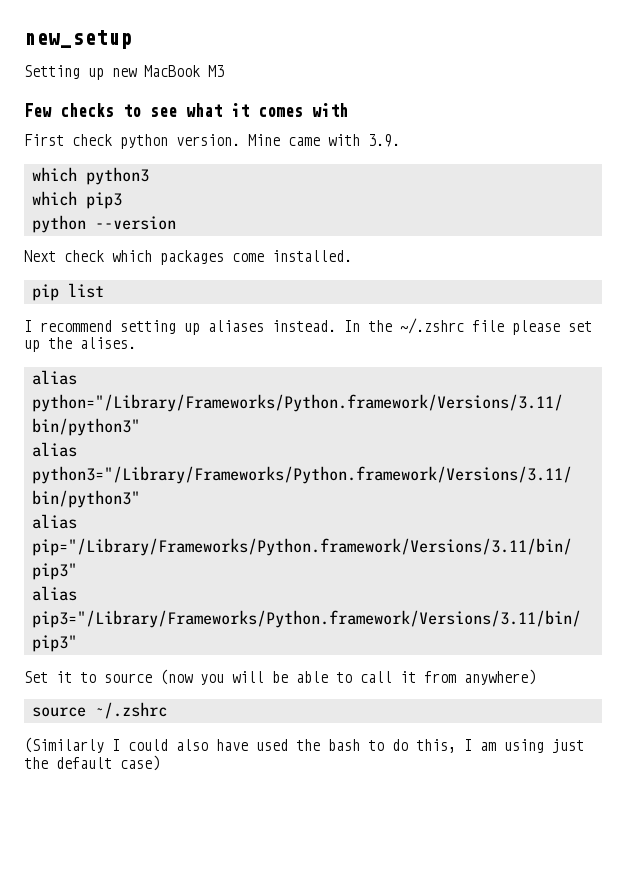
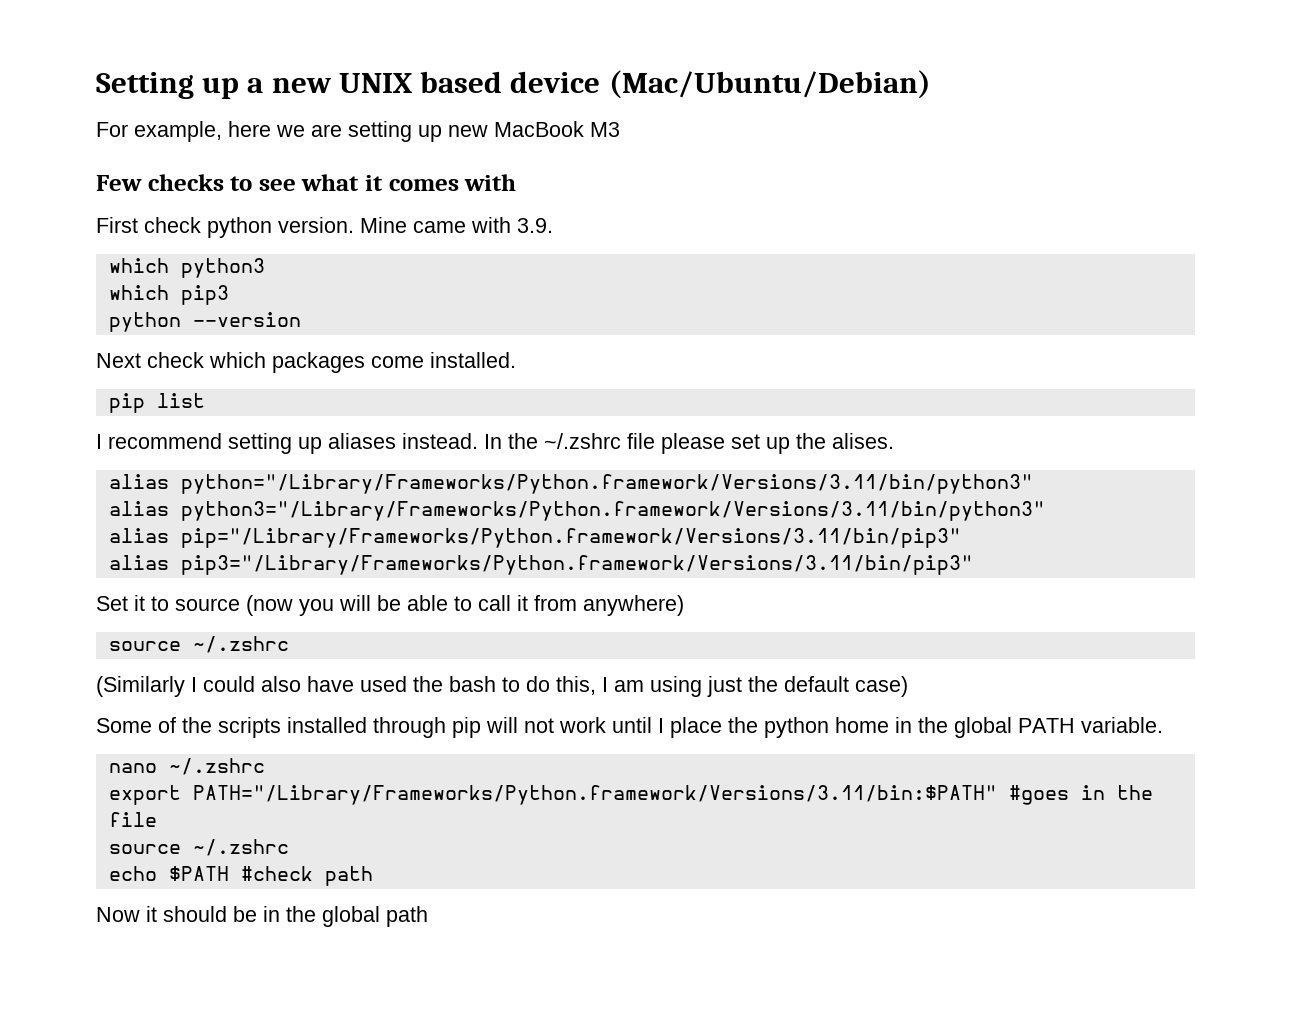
- new_setup
- Setting up new MacBook M3
+ Setting up a new UNIX based device (Mac/Ubuntu/Debian)
+ For example, here we are setting up new MacBook M3
+ Some of the scripts installed through pip will not work until I place the python home in the global PATH variable.
+ nano ~/.zshrc
+ export PATH="/Library/Frameworks/Python.framework/Versions/3.11/bin:$PATH" #goes in the file
+ source ~/.zshrc
+ echo $PATH #check path
+ Now it should be in the global path

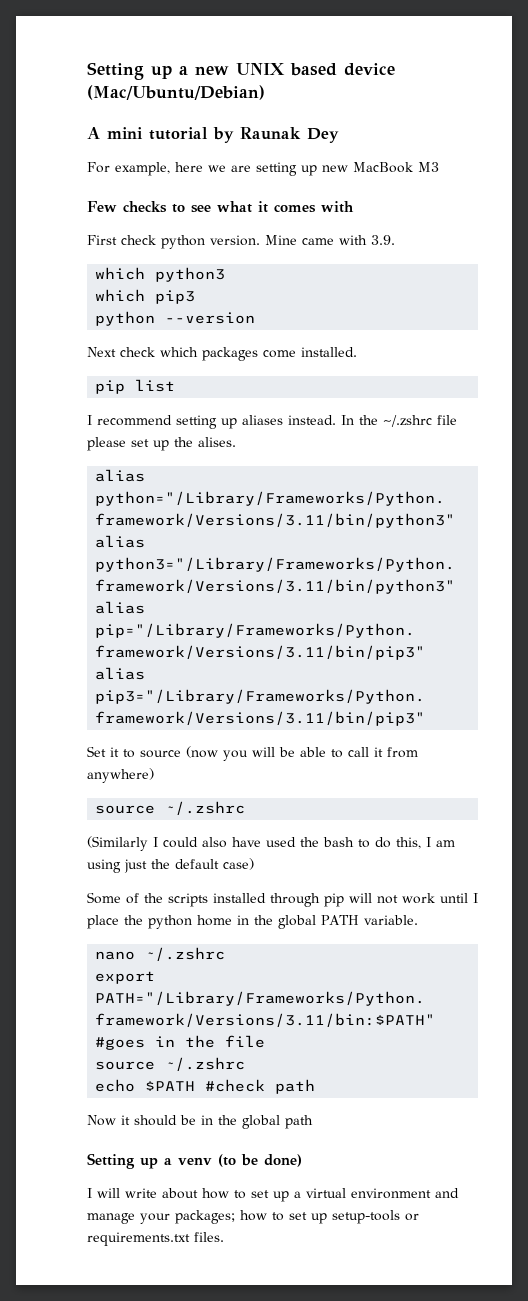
+ A mini tutorial by Raunak Dey
+ Setting up a venv (to be done)
+ I will write about how to set up a virtual environment and manage your packages; how to set up setup-tools or requirements.txt files.

